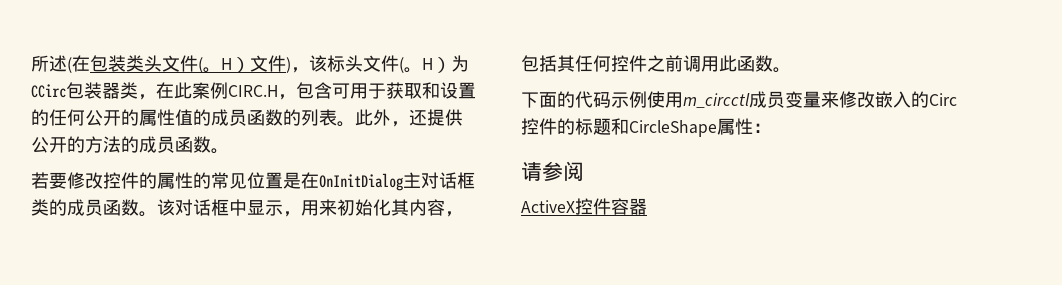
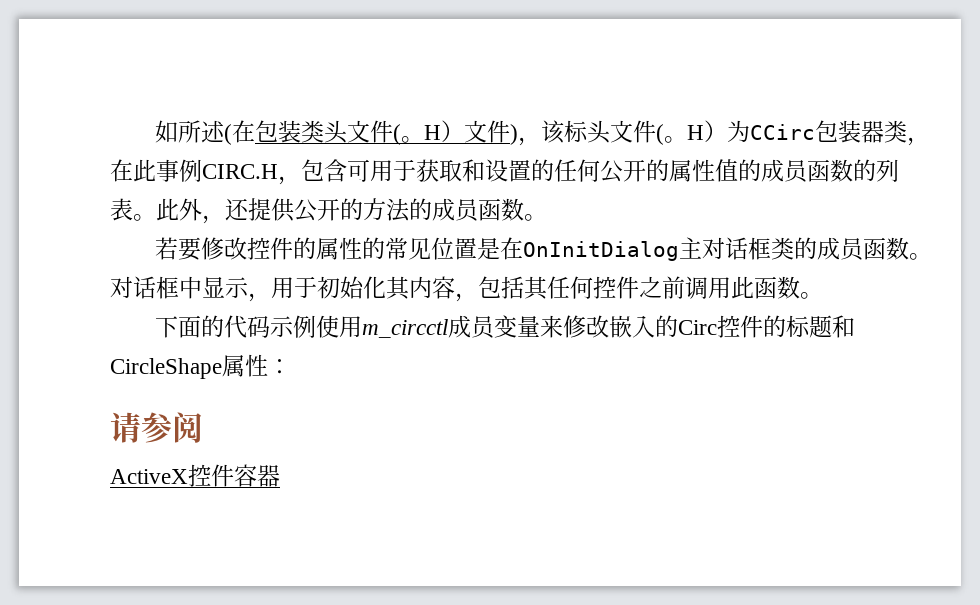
- 所述(在包装类头文件(。
+ 如所述(在包装类头文件(。
- H）为CCirc包装器类，在此案例CIRC.H，包含可用于获取和设置的任何公开的属性值的成员函数的列表。
+ H）为CCirc包装器类，在此事例CIRC.H，包含可用于获取和设置的任何公开的属性值的成员函数的列表。
- 该对话框中显示，用来初始化其内容，包括其任何控件之前调用此函数。
+ 对话框中显示，用于初始化其内容，包括其任何控件之前调用此函数。

